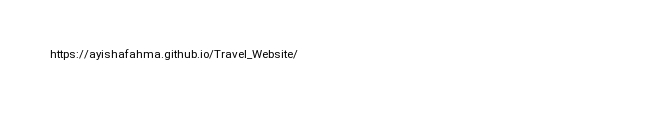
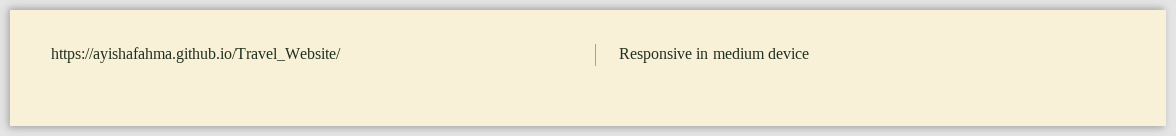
+ Responsive in medium device

